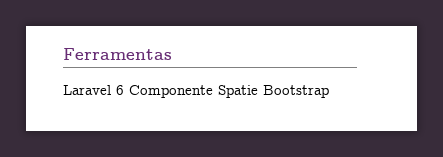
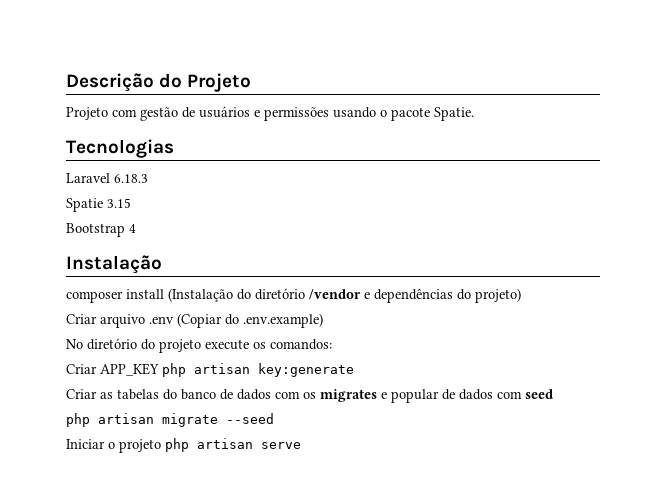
- Ferramentas
- Laravel 6 Componente Spatie Bootstrap
+ Descrição do Projeto
+ Projeto com gestão de usuários e permissões usando o pacote Spatie.
+ Tecnologias
+ Laravel 6.18.3
+ Spatie 3.15
+ Bootstrap 4
+ Instalação
+ composer install (Instalação do diretório /vendor e dependências do projeto)
+ Criar arquivo .env (Copiar do .env.example)
+ No diretório do projeto execute os comandos:
+ Criar APP_KEY php artisan key:generate
+ Criar as tabelas do banco de dados com os migrates e popular de dados com seed
+ php artisan migrate --seed
+ Iniciar o projeto php artisan serve

